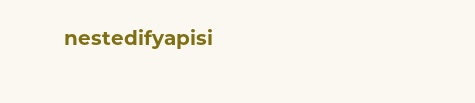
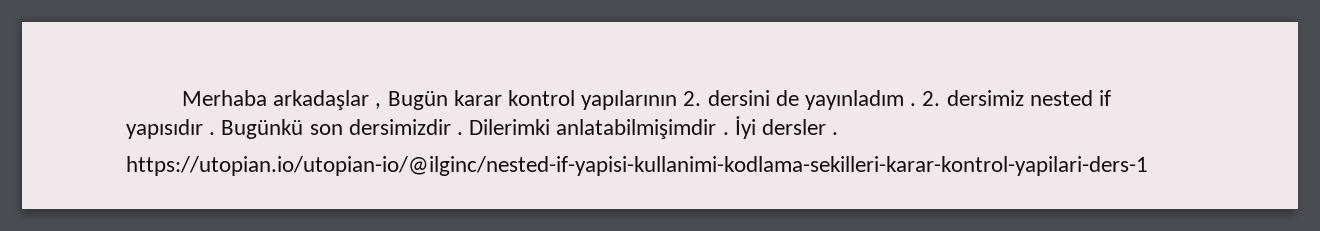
- nestedifyapisi
+ Merhaba arkadaşlar , Bugün karar kontrol yapılarının 2. dersini de yayınladım . 2. dersimiz nested if yapısıdır . Bugünkü son dersimizdir . Dilerimki anlatabilmişimdir . İyi dersler .
+ https://utopian.io/utopian-io/@ilginc/nested-if-yapisi-kullanimi-kodlama-sekilleri-karar-kontrol-yapilari-ders-1

